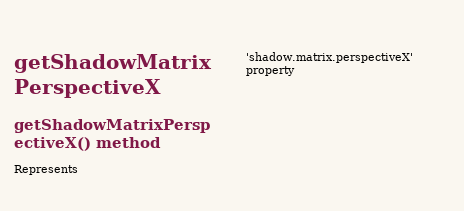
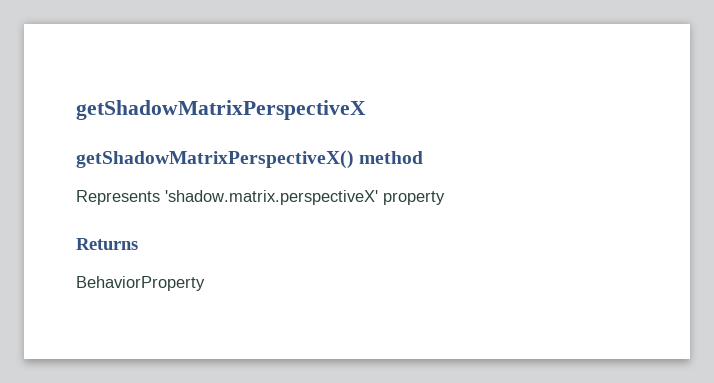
+ Returns
+ BehaviorProperty

